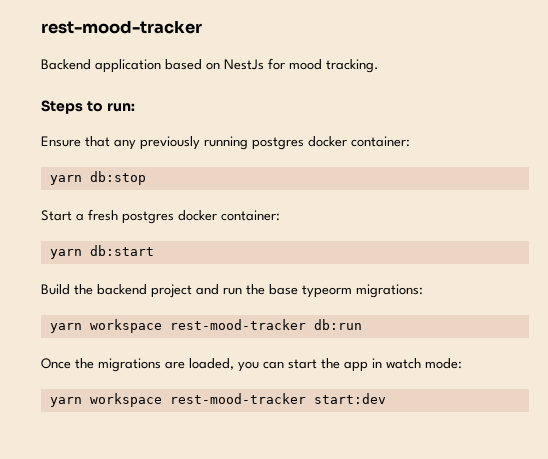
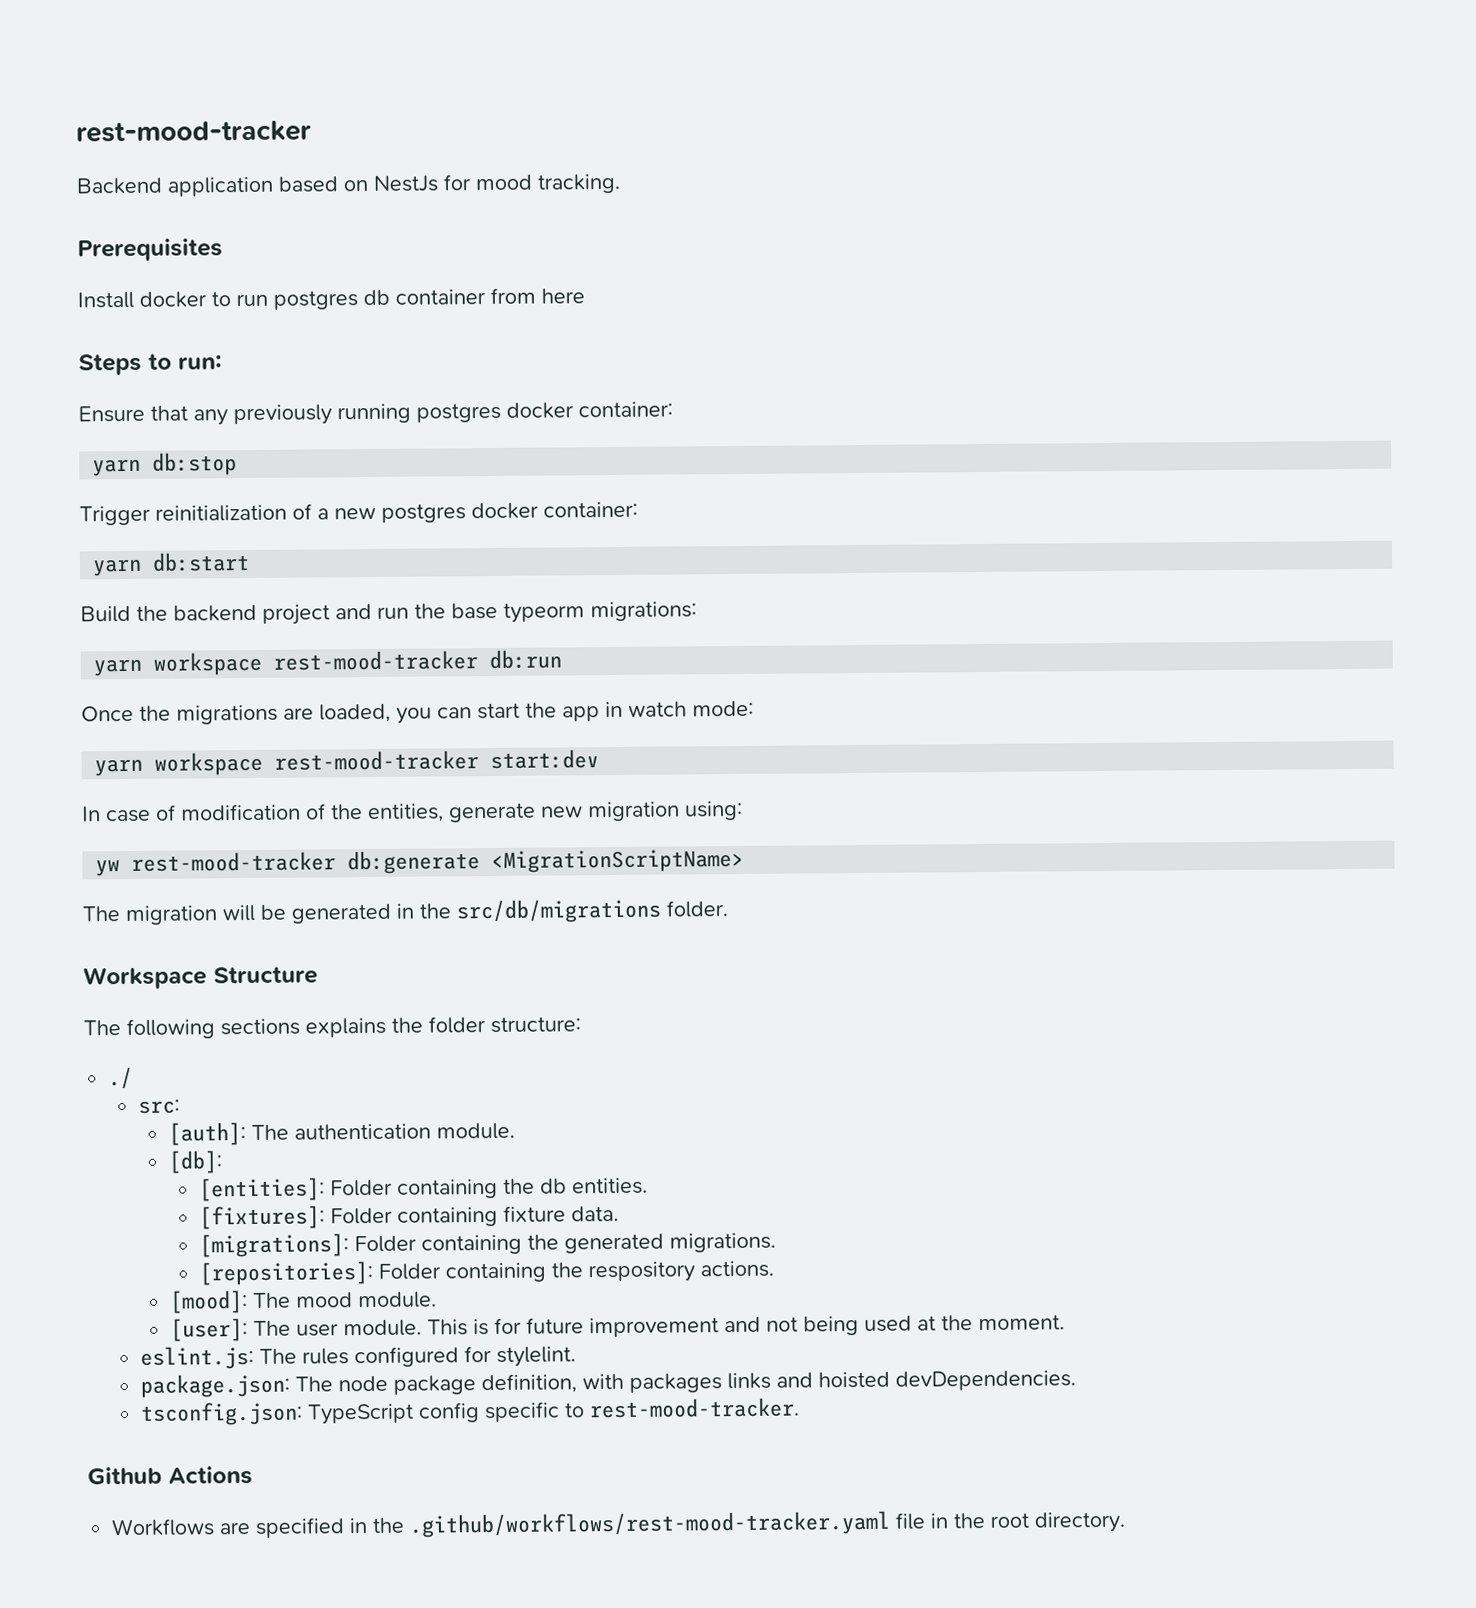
+ Prerequisites
+ Install docker to run postgres db container from here
- Start a fresh postgres docker container:
+ Trigger reinitialization of a new postgres docker container:
+ In case of modification of the entities, generate new migration using:
+ yw rest-mood-tracker db:generate <MigrationScriptName>
+ The migration will be generated in the src/db/migrations folder.
+ Workspace Structure
+ The following sections explains the folder structure:
+ ./
+ src:
+ [auth]: The authentication module.
+ [db]:
+ [entities]: Folder containing the db entities.
+ [fixtures]: Folder containing fixture data.
+ [migrations]: Folder containing the generated migrations.
+ [repositories]: Folder containing the respository actions.
+ [mood]: The mood module.
+ [user]: The user module. This is for future improvement and not being used at the moment.
+ eslint.js: The rules configured for stylelint.
+ package.json: The node package definition, with packages links and hoisted devDependencies.
+ tsconfig.json: TypeScript config specific to rest-mood-tracker.
+ Github Actions
+ Workflows are specified in the .github/workflows/rest-mood-tracker.yaml file in the root directory.

